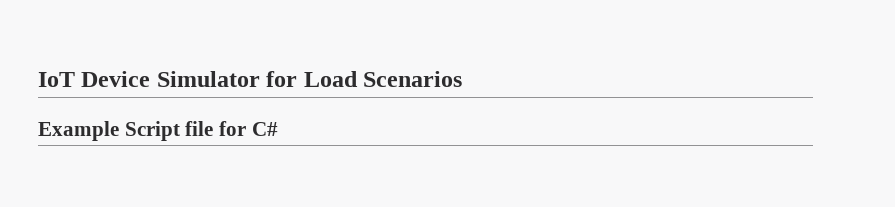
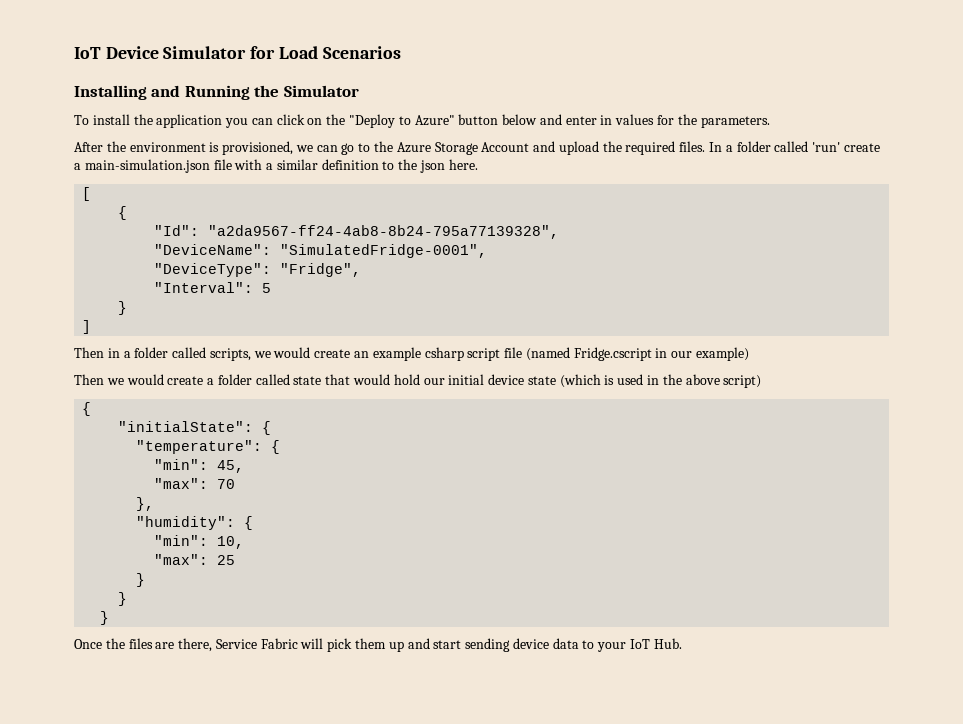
- Example Script file for C#
+ Installing and Running the Simulator
+ To install the application you can click on the "Deploy to Azure" button below and enter in values for the parameters.
+ After the environment is provisioned, we can go to the Azure Storage Account and upload the required files. In a folder called 'run' create a main-simulation.json file with a similar definition to the json here.
+ [
+ {
+ "Id": "a2da9567-ff24-4ab8-8b24-795a77139328",
+ "DeviceName": "SimulatedFridge-0001",
+ "DeviceType": "Fridge",
+ "Interval": 5
+ }
+ ]
+ Then in a folder called scripts, we would create an example csharp script file (named Fridge.cscript in our example)
+ Then we would create a folder called state that would hold our initial device state (which is used in the above script)
+ {
+ "initialState": {
+ "temperature": {
+ "min": 45,
+ "max": 70
+ },
+ "humidity": {
+ "min": 10,
+ "max": 25
+ }
+ }
+ }
+ Once the files are there, Service Fabric will pick them up and start sending device data to your IoT Hub.

